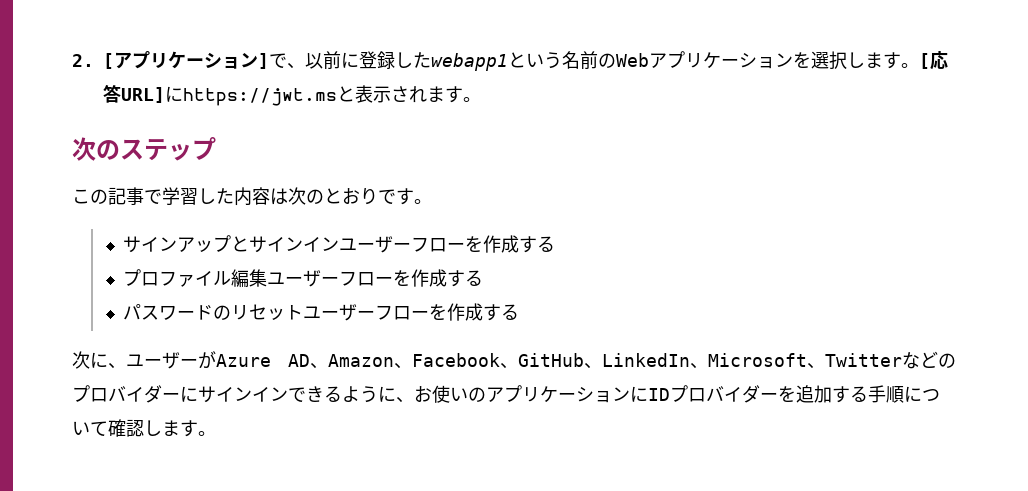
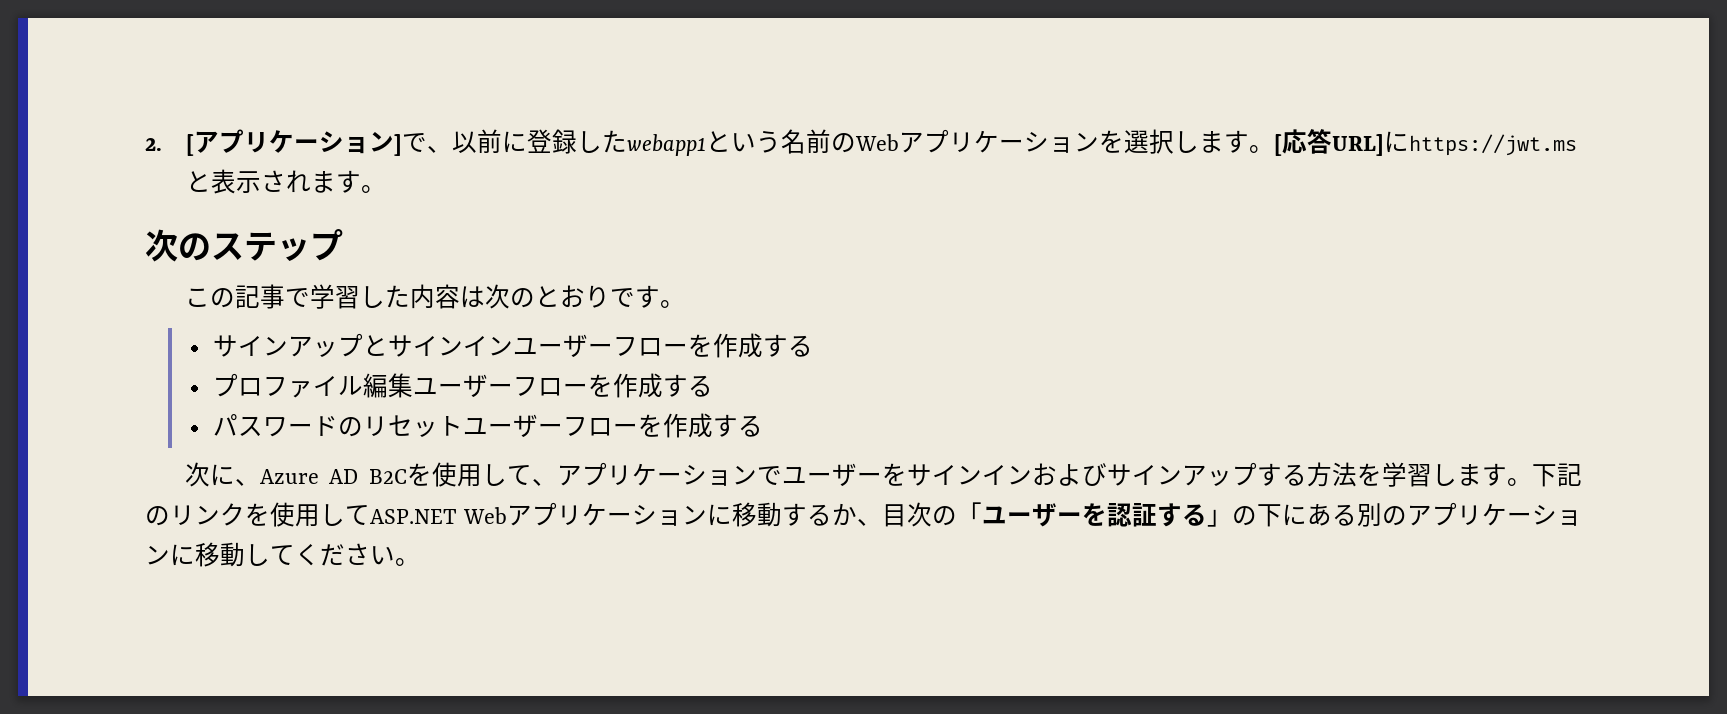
- 次に、ユーザーがAzure AD、Amazon、Facebook、GitHub、LinkedIn、Microsoft、Twitterなどのプロバイダーにサインインできるように、お使いのアプリケーションにIDプロバイダーを追加する手順について確認します。
+ 次に、Azure AD B2Cを使用して、アプリケーションでユーザーをサインインおよびサインアップする方法を学習します。下記のリンクを使用してASP.NET Webアプリケーションに移動するか、目次の「ユーザーを認証する」の下にある別のアプリケーションに移動してください。

